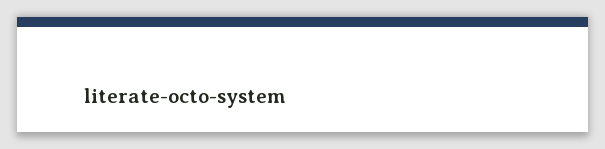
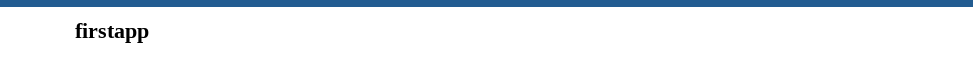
- literate-octo-system
+ firstapp

